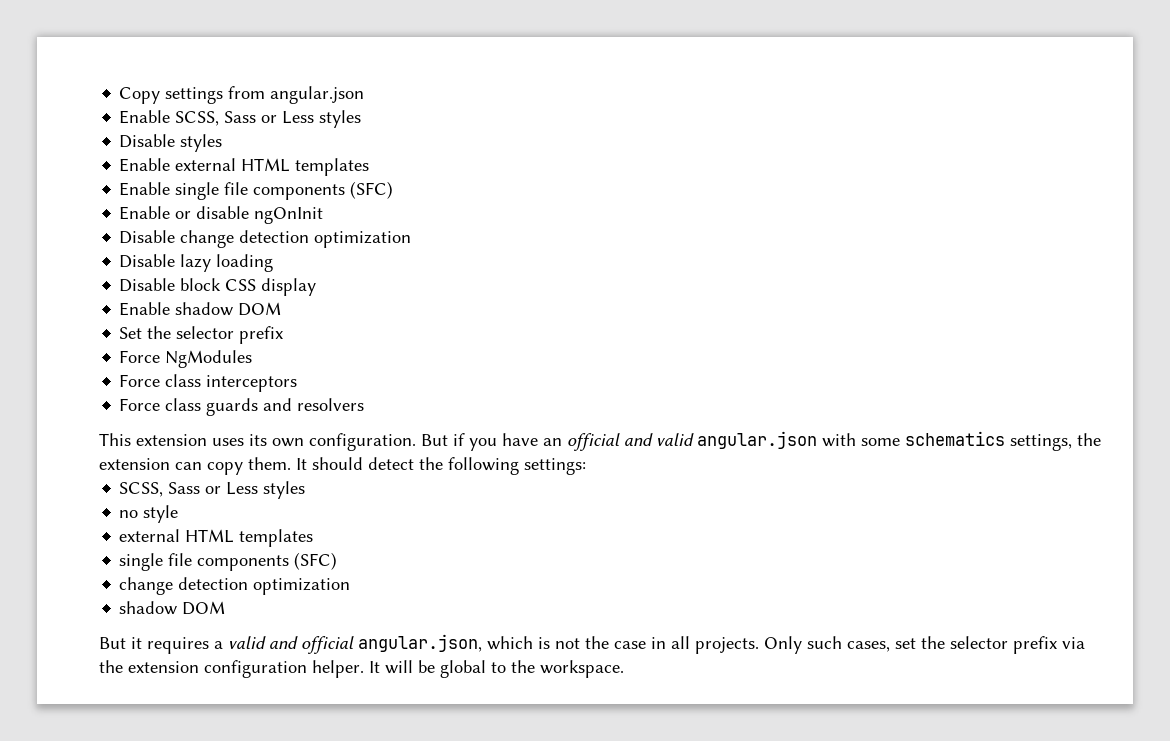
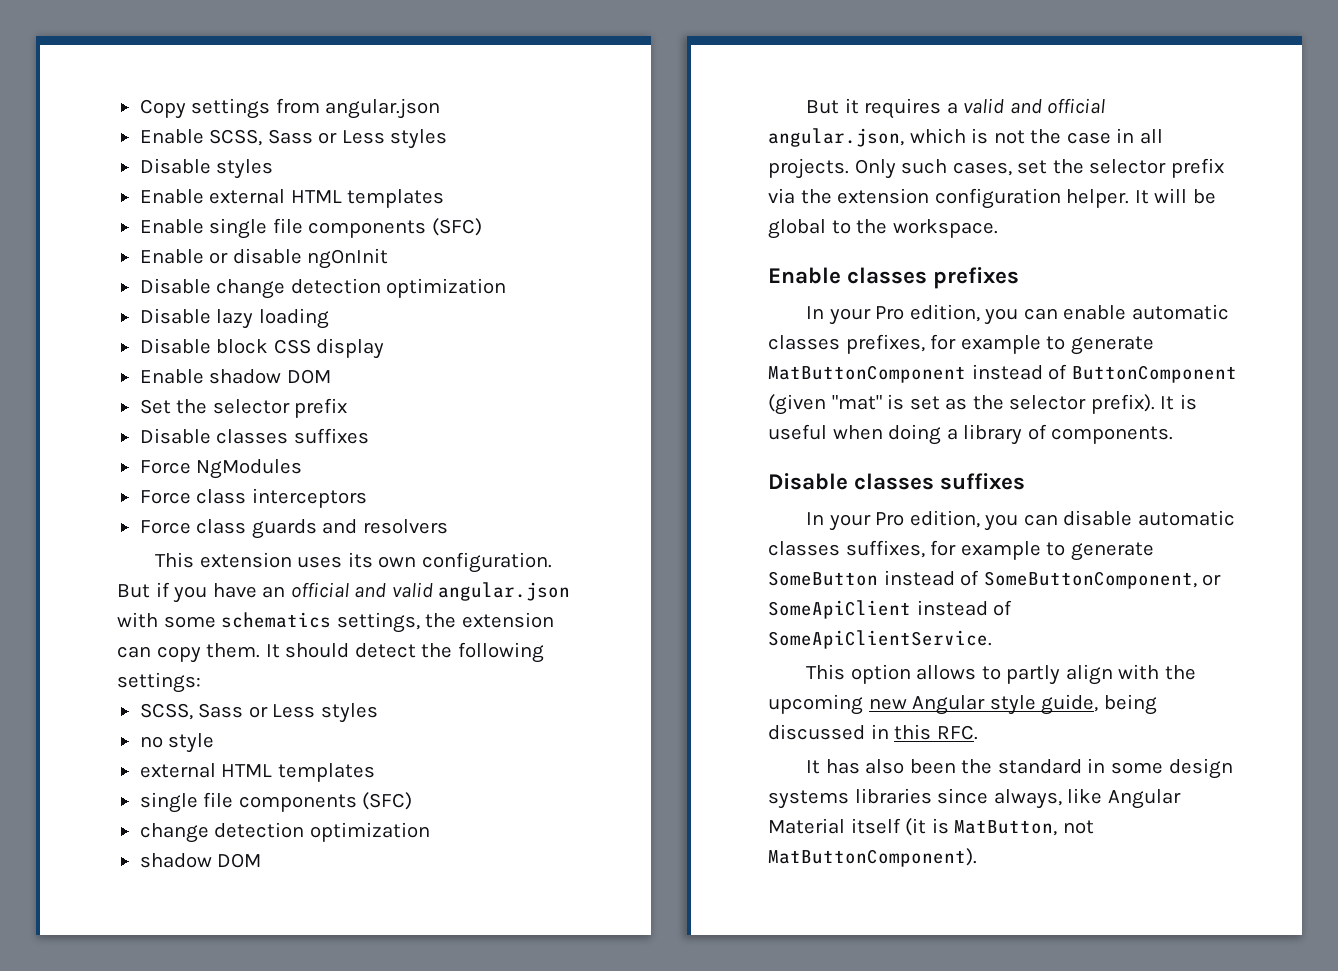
  Set the selector prefix
+ Disable classes suffixes
+ Enable classes prefixes
+ In your Pro edition, you can enable automatic classes prefixes, for example to generate MatButtonComponent instead of ButtonComponent (given "mat" is set as the selector prefix). It is useful when doing a library of components.
+ Disable classes suffixes
+ In your Pro edition, you can disable automatic classes suffixes, for example to generate SomeButton instead of SomeButtonComponent, or SomeApiClient instead of SomeApiClientService.
+ This option allows to partly align with the upcoming new Angular style guide, being discussed in this RFC.
+ It has also been the standard in some design systems libraries since always, like Angular Material itself (it is MatButton, not MatButtonComponent).

